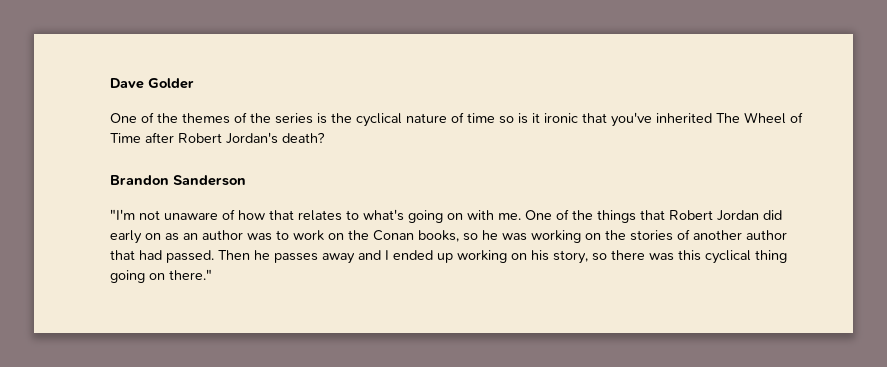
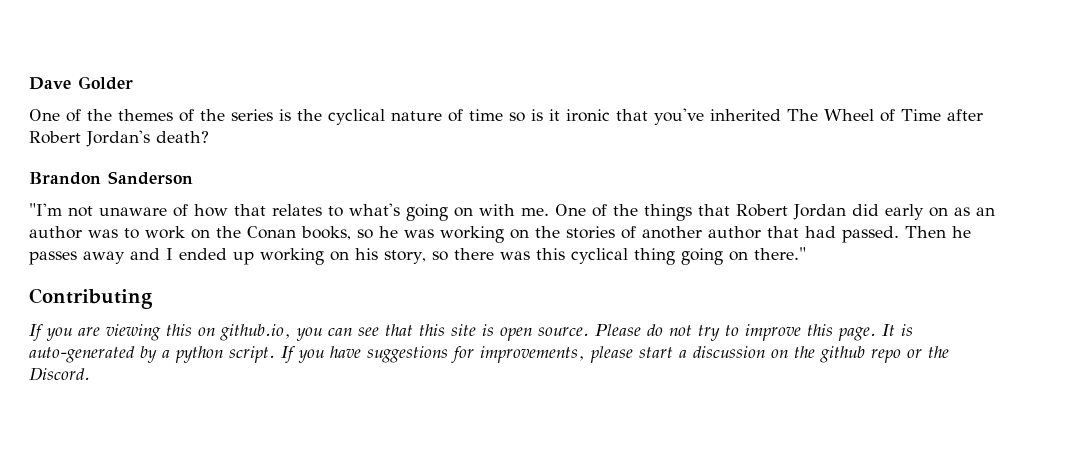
+ Contributing
+ If you are viewing this on github.io, you can see that this site is open source. Please do not try to improve this page. It is auto-generated by a python script. If you have suggestions for improvements, please start a discussion on the github repo or the Discord.

